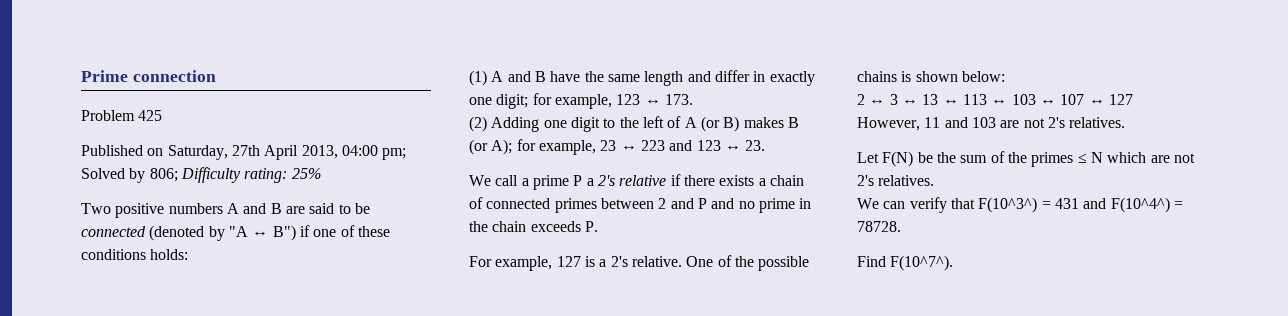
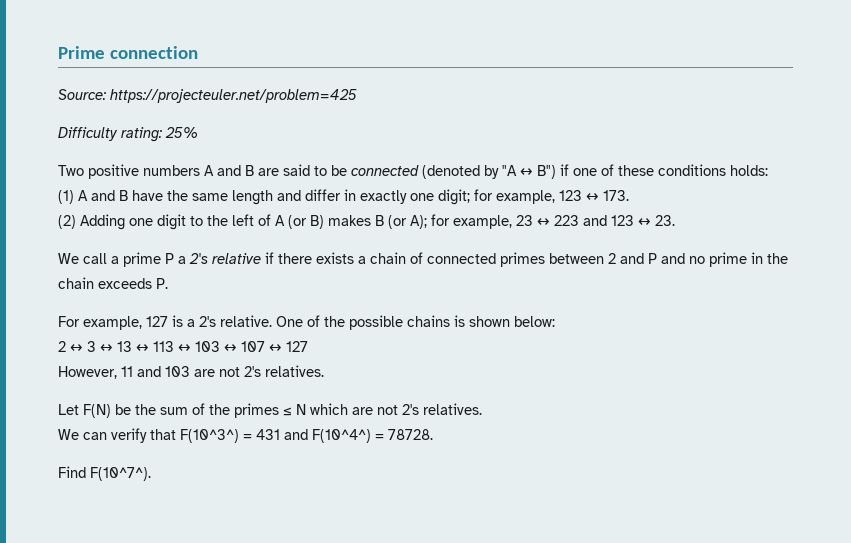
- Problem 425
- Published on Saturday, 27th April 2013, 04:00 pm; Solved by 806; Difficulty rating: 25%
+ Source: https://projecteuler.net/problem=425
+ Difficulty rating: 25%

